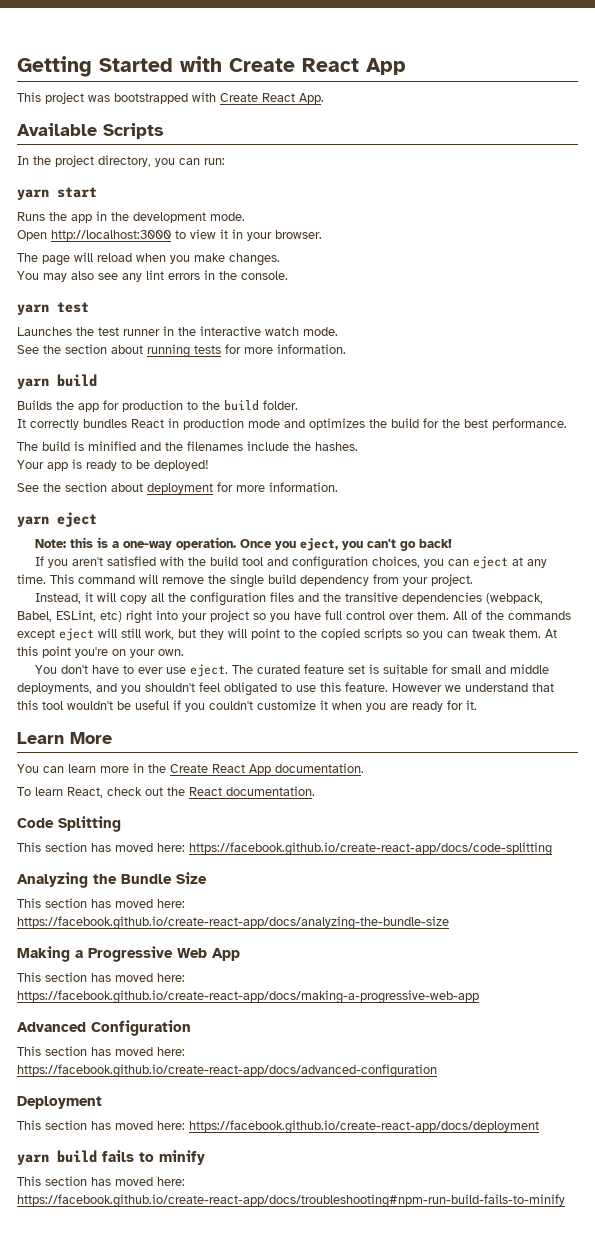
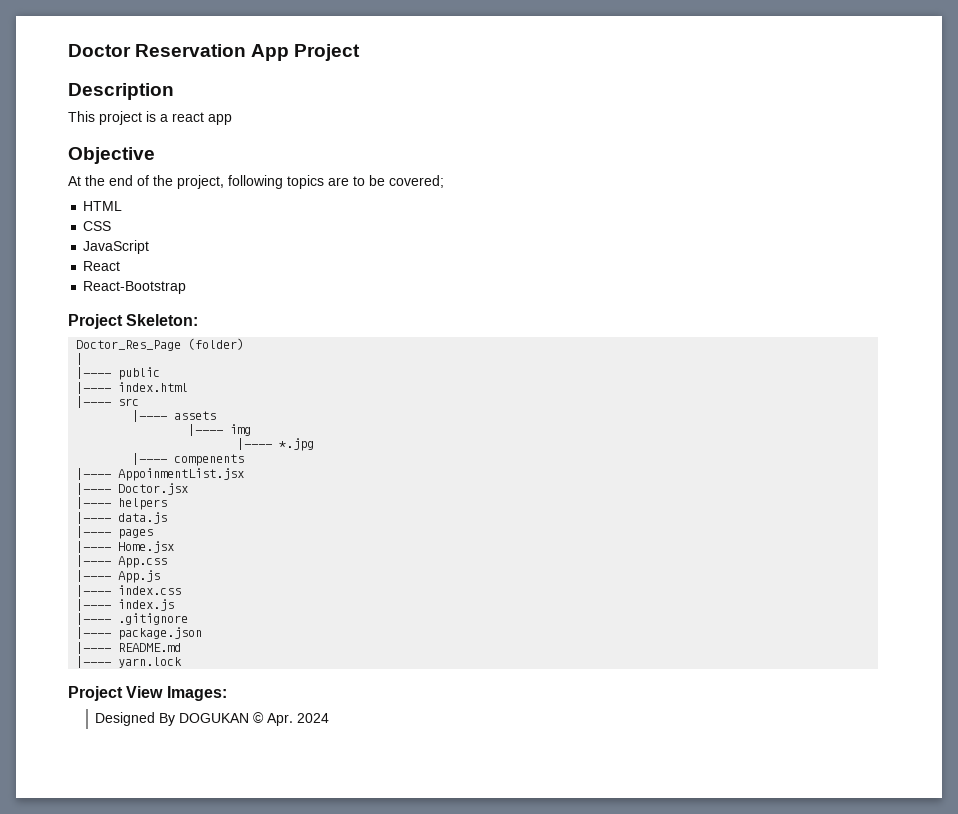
- Getting Started with Create React App
+ Doctor Reservation App Project
+ Description
- This project was bootstrapped with Create React App.
- Available Scripts
- In the project directory, you can run:
- yarn start
- Runs the app in the development mode.
- Open http://localhost:3000 to view it in your browser.
- The page will reload when you make changes.
- You may also see any lint errors in the console.
- yarn test
- Launches the test runner in the interactive watch mode.
- See the section about running tests for more information.
- yarn build
- Builds the app for production to the build folder.
- It correctly bundles React in production mode and optimizes the build for the best performance.
- The build is minified and the filenames include the hashes.
- Your app is ready to be deployed!
- See the section about deployment for more information.
- yarn eject
- Note: this is a one-way operation. Once you eject, you can't go back!
- If you aren't satisfied with the build tool and configuration choices, you can eject at any time. This command will remove the single build dependency from your project.
- Instead, it will copy all the configuration files and the transitive dependencies (webpack, Babel, ESLint, etc) right into your project so you have full control over them. All of the commands except eject will still work, but they will point to the copied scripts so you can tweak them. At this point you're on your own.
- You don't have to ever use eject. The curated feature set is suitable for small and middle deployments, and you shouldn't feel obligated to use this feature. However we understand that this tool wouldn't be useful if you couldn't customize it when you are ready for it.
- Learn More
- You can learn more in the Create React App documentation.
- To learn React, check out the React documentation.
- Code Splitting
- This section has moved here: https://facebook.github.io/create-react-app/docs/code-splitting
- Analyzing the Bundle Size
- This section has moved here: https://facebook.github.io/create-react-app/docs/analyzing-the-bundle-size
- Making a Progressive Web App
- This section has moved here: https://facebook.github.io/create-react-app/docs/making-a-progressive-web-app
- Advanced Configuration
- This section has moved here: https://facebook.github.io/create-react-app/docs/advanced-configuration
- Deployment
- This section has moved here: https://facebook.github.io/create-react-app/docs/deployment
- yarn build fails to minify
- This section has moved here: https://facebook.github.io/create-react-app/docs/troubleshooting#npm-run-build-fails-to-minify
+ This project is a react app
+ Objective
+ At the end of the project, following topics are to be covered;
+ HTML
+ CSS
+ JavaScript
+ React
+ React-Bootstrap
+ Project Skeleton:
+ Doctor_Res_Page (folder)
+ |
+ |---- public
+ |---- index.html
+ |---- src
+ |---- assets
+ |---- img
+ |---- *.jpg
+ |---- compenents
+ |---- AppoinmentList.jsx
+ |---- Doctor.jsx
+ |---- helpers
+ |---- data.js
+ |---- pages
+ |---- Home.jsx
+ |---- App.css
+ |---- App.js
+ |---- index.css
+ |---- index.js
+ |---- .gitignore
+ |---- package.json
+ |---- README.md
+ |---- yarn.lock
+ Project View Images:
+ Designed By DOGUKAN © Apr. 2024

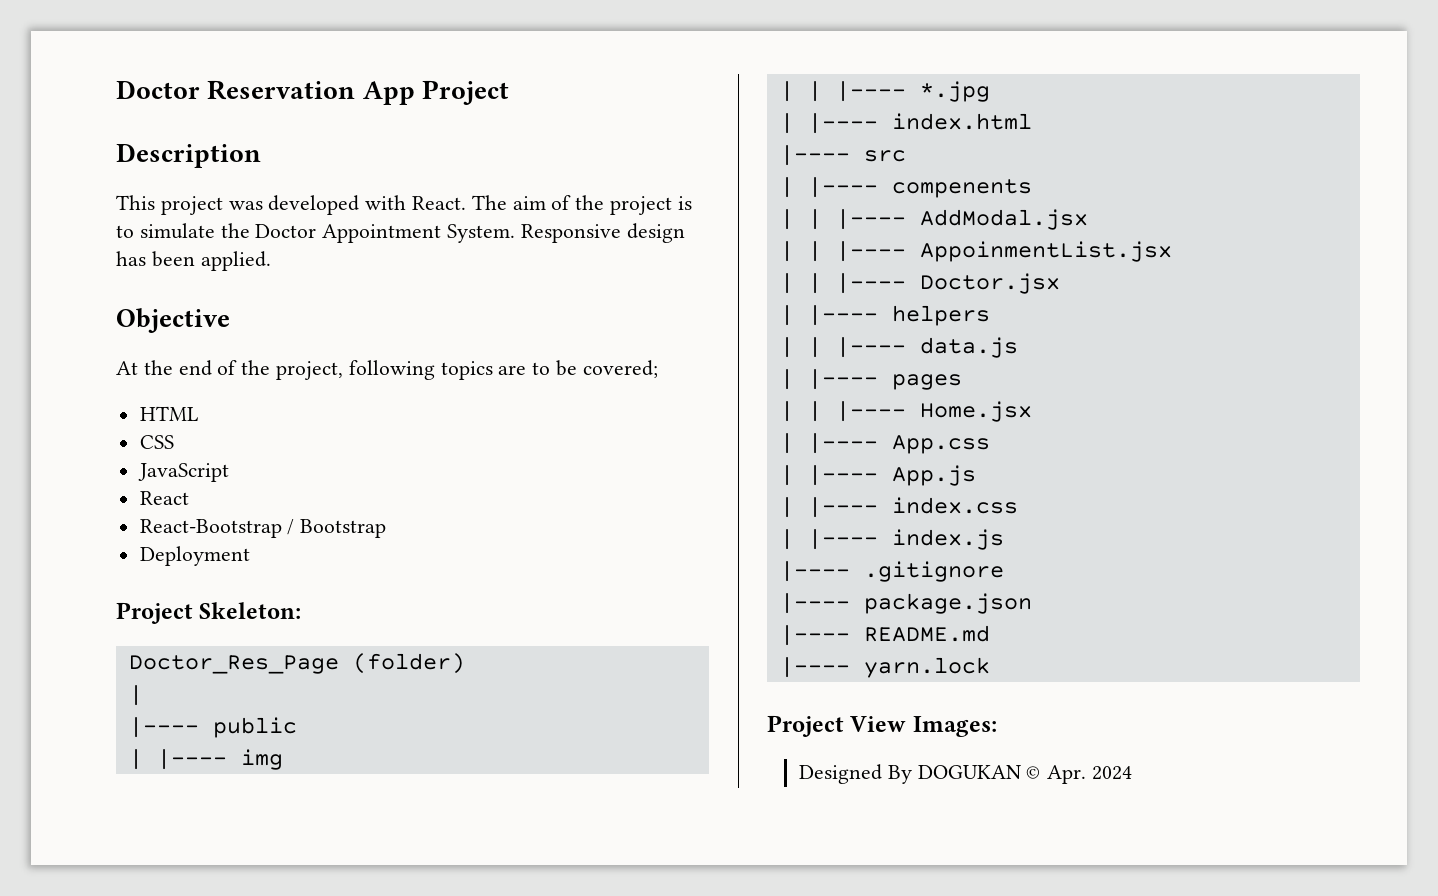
- This project is a react app
+ This project was developed with React. The aim of the project is to simulate the Doctor Appointment System. Responsive design has been applied.
- React-Bootstrap
+ React-Bootstrap / Bootstrap
+ Deployment
- |---- index.html
+ | |---- img
+ | | |---- *.jpg
+ | |---- index.html
  |---- src
- |---- assets
- |---- img
- |---- *.jpg
- |---- compenents
- |---- AppoinmentList.jsx
+ | |---- compenents
+ | | |---- AddModal.jsx
+ | | |---- AppoinmentList.jsx
- |---- Doctor.jsx
+ | | |---- Doctor.jsx
- |---- helpers
+ | |---- helpers
- |---- data.js
+ | | |---- data.js
- |---- pages
+ | |---- pages
- |---- Home.jsx
+ | | |---- Home.jsx
- |---- App.css
+ | |---- App.css
- |---- App.js
+ | |---- App.js
- |---- index.css
+ | |---- index.css
- |---- index.js
+ | |---- index.js

